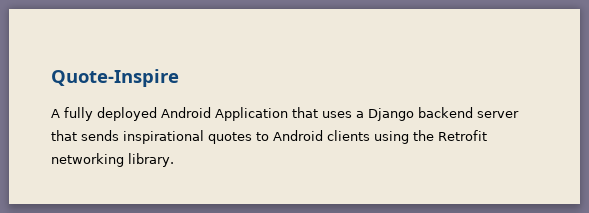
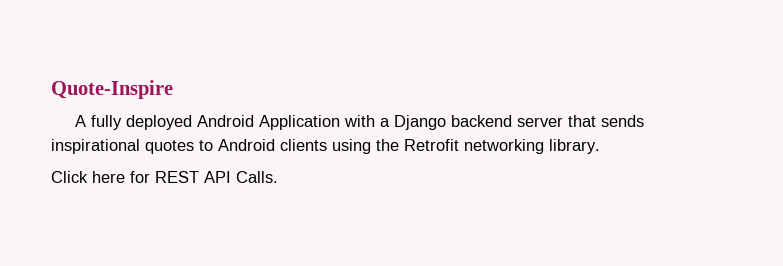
- A fully deployed Android Application that uses a Django backend server that sends inspirational quotes to Android clients using the Retrofit networking library.
+ A fully deployed Android Application with a Django backend server that sends inspirational quotes to Android clients using the Retrofit networking library.
+ Click here for REST API Calls.

